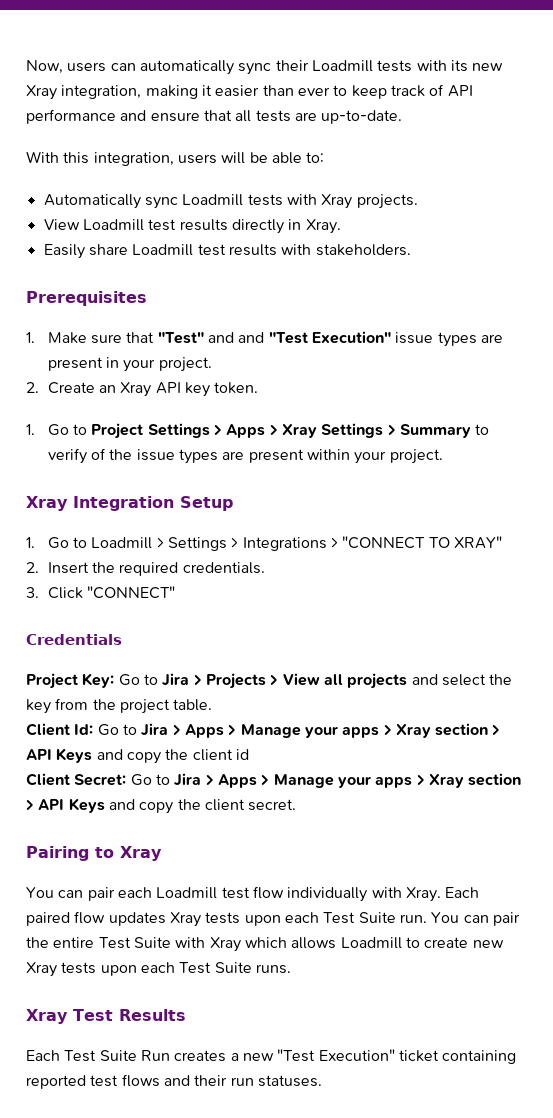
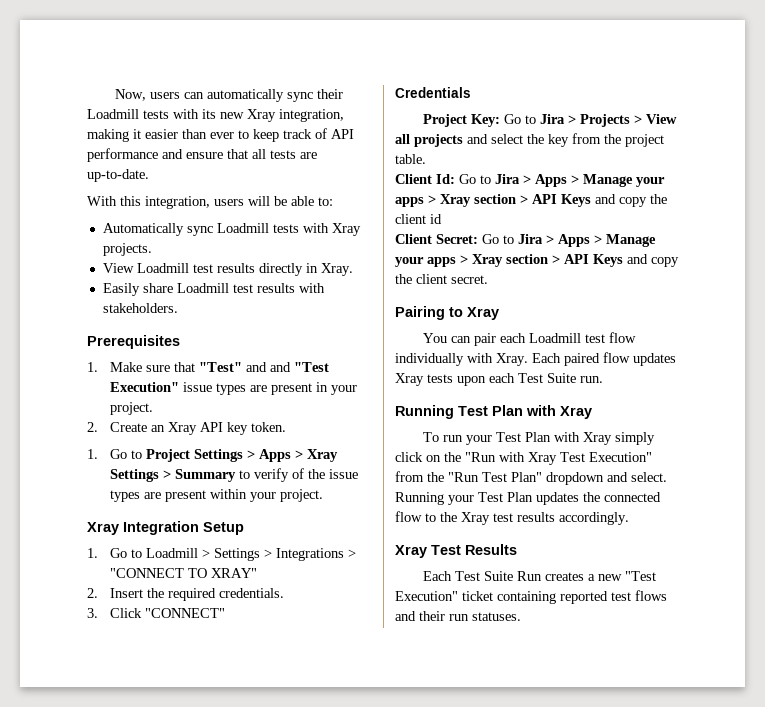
- Each paired flow updates Xray tests upon each Test Suite run. You can pair the entire Test Suite with Xray which allows Loadmill to create new Xray tests upon each Test Suite runs.
+ Each paired flow updates Xray tests upon each Test Suite run.
+ Running Test Plan with Xray
+ To run your Test Plan with Xray simply click on the "Run with Xray Test Execution" from the "Run Test Plan" dropdown and select. Running your Test Plan updates the connected flow to the Xray test results accordingly.

